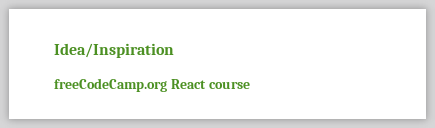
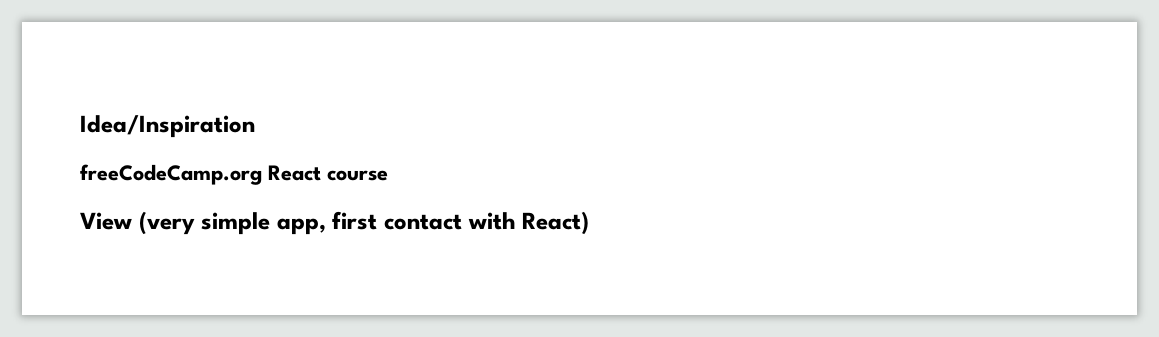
+ View (very simple app, first contact with React)

